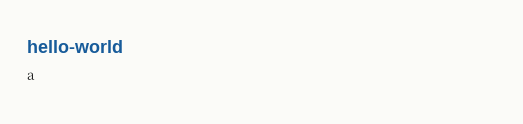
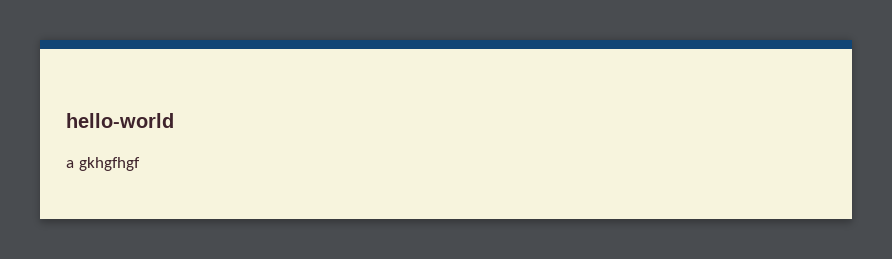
- a
+ a gkhgfhgf

